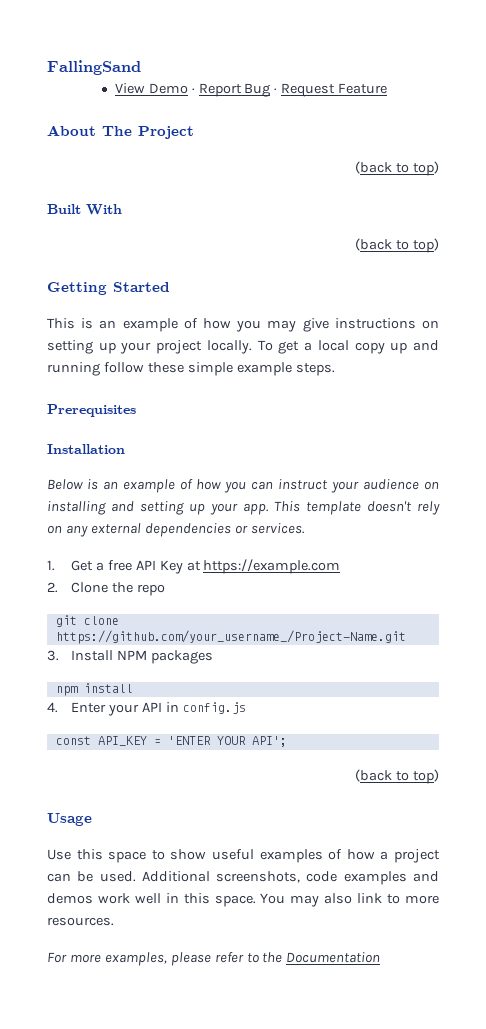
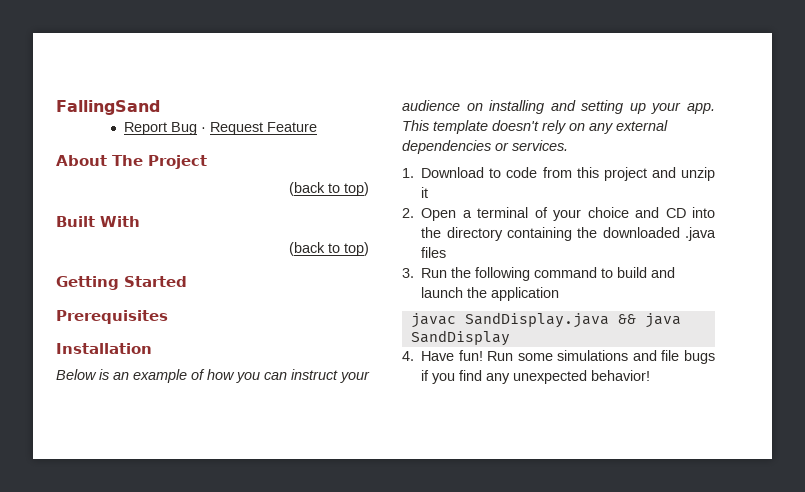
- View Demo · Report Bug · Request Feature
+ Report Bug · Request Feature
- This is an example of how you may give instructions on setting up your project locally. To get a local copy up and running follow these simple example steps.
- 1. Get a free API Key at https://example.com
- 2. Clone the repo
- git clone https://github.com/your_username_/Project-Name.git
- 3. Install NPM packages
- npm install
- 4. Enter your API in config.js
- const API_KEY = 'ENTER YOUR API';
- (back to top)
- Usage
- Use this space to show useful examples of how a project can be used. Additional screenshots, code examples and demos work well in this space. You may also link to more resources.
- For more examples, please refer to the Documentation
+ 1. Download to code from this project and unzip it
+ 2. Open a terminal of your choice and CD into the directory containing the downloaded .java files
+ 3. Run the following command to build and launch the application
+ javac SandDisplay.java && java SandDisplay
+ 4. Have fun! Run some simulations and file bugs if you find any unexpected behavior!

